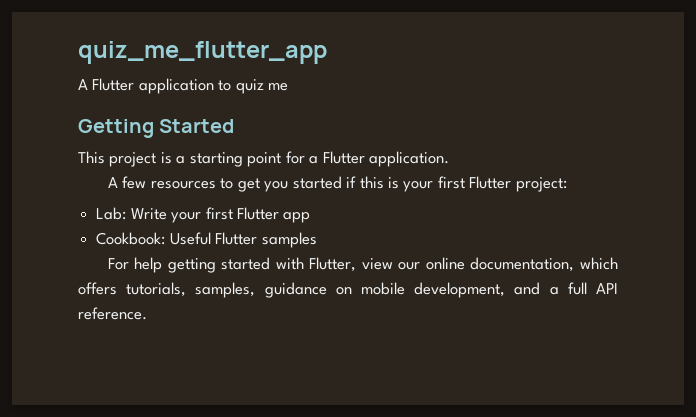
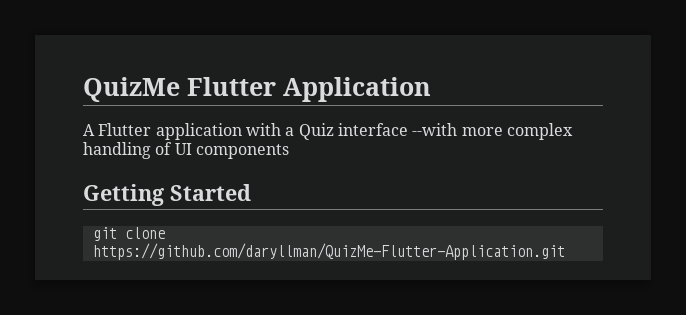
- quiz_me_flutter_app
+ QuizMe Flutter Application
- A Flutter application to quiz me
+ A Flutter application with a Quiz interface --with more complex handling of UI components
  Getting Started
- This project is a starting point for a Flutter application.
- A few resources to get you started if this is your first Flutter project:
- Lab: Write your first Flutter app
- Cookbook: Useful Flutter samples
- For help getting started with Flutter, view our online documentation, which offers tutorials, samples, guidance on mobile development, and a full API reference.
+ git clone https://github.com/daryllman/QuizMe-Flutter-Application.git

